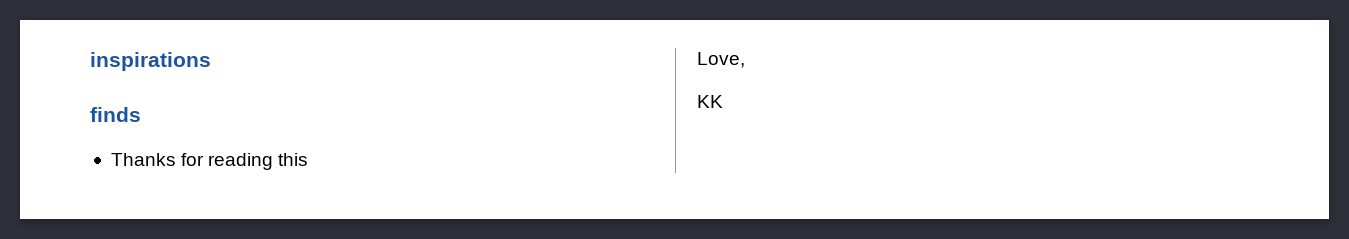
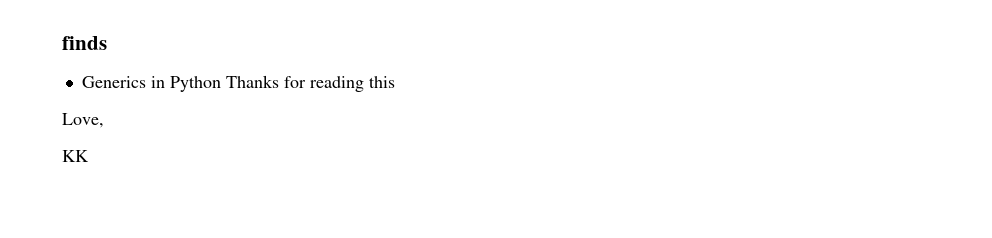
- inspirations
- Thanks for reading this
+ Generics in Python Thanks for reading this

